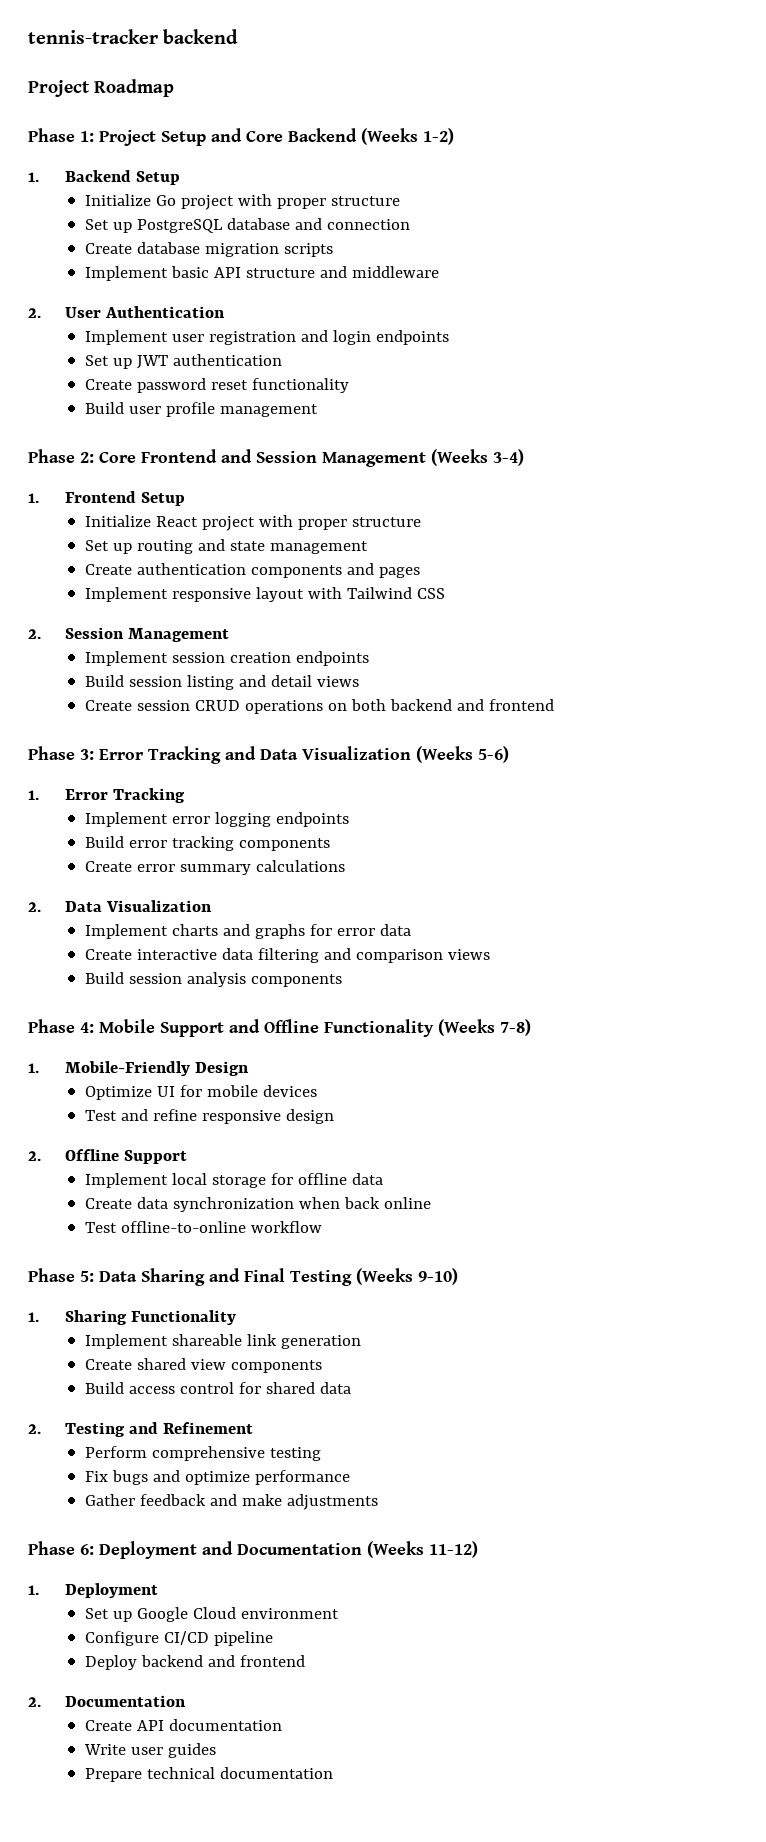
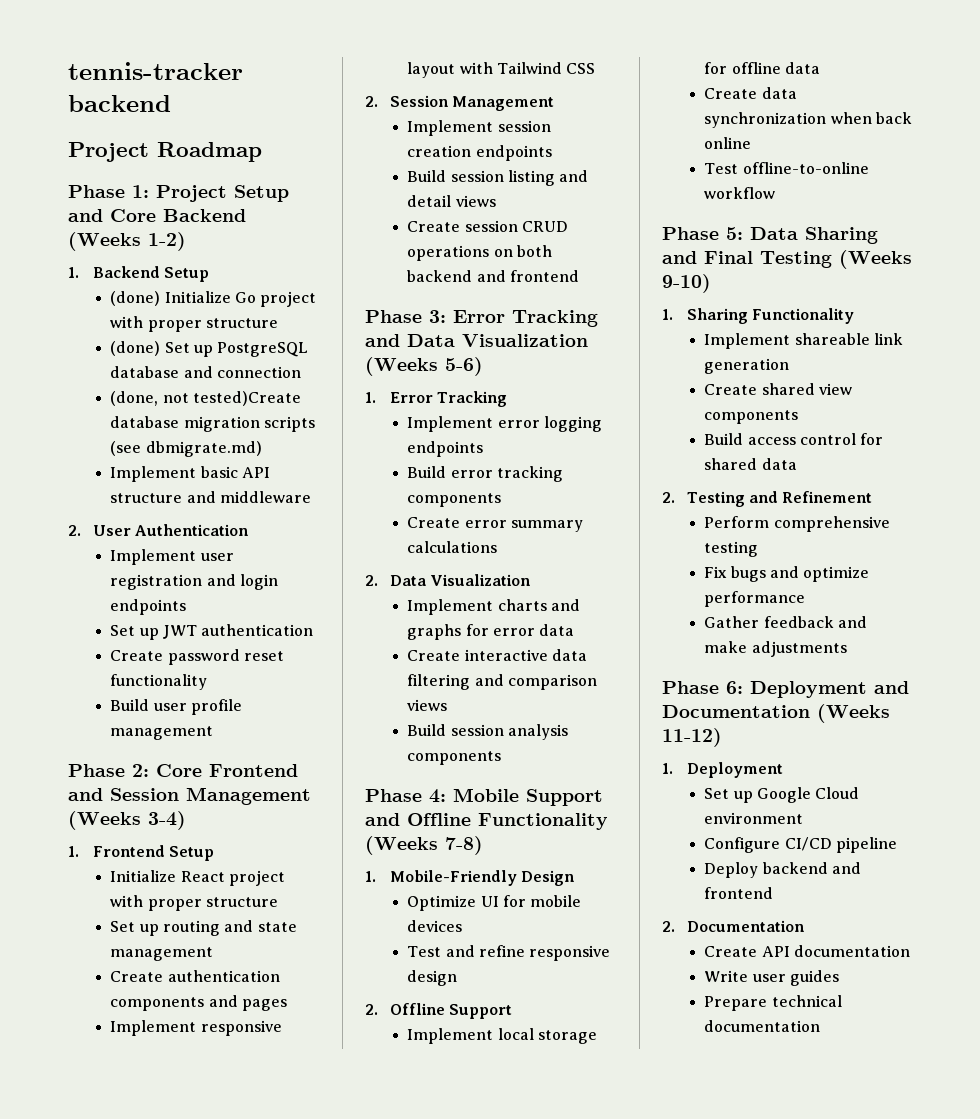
- Initialize Go project with proper structure
+ (done) Initialize Go project with proper structure
- Set up PostgreSQL database and connection
+ (done) Set up PostgreSQL database and connection
- Create database migration scripts
+ (done, not tested)Create database migration scripts (see dbmigrate.md)

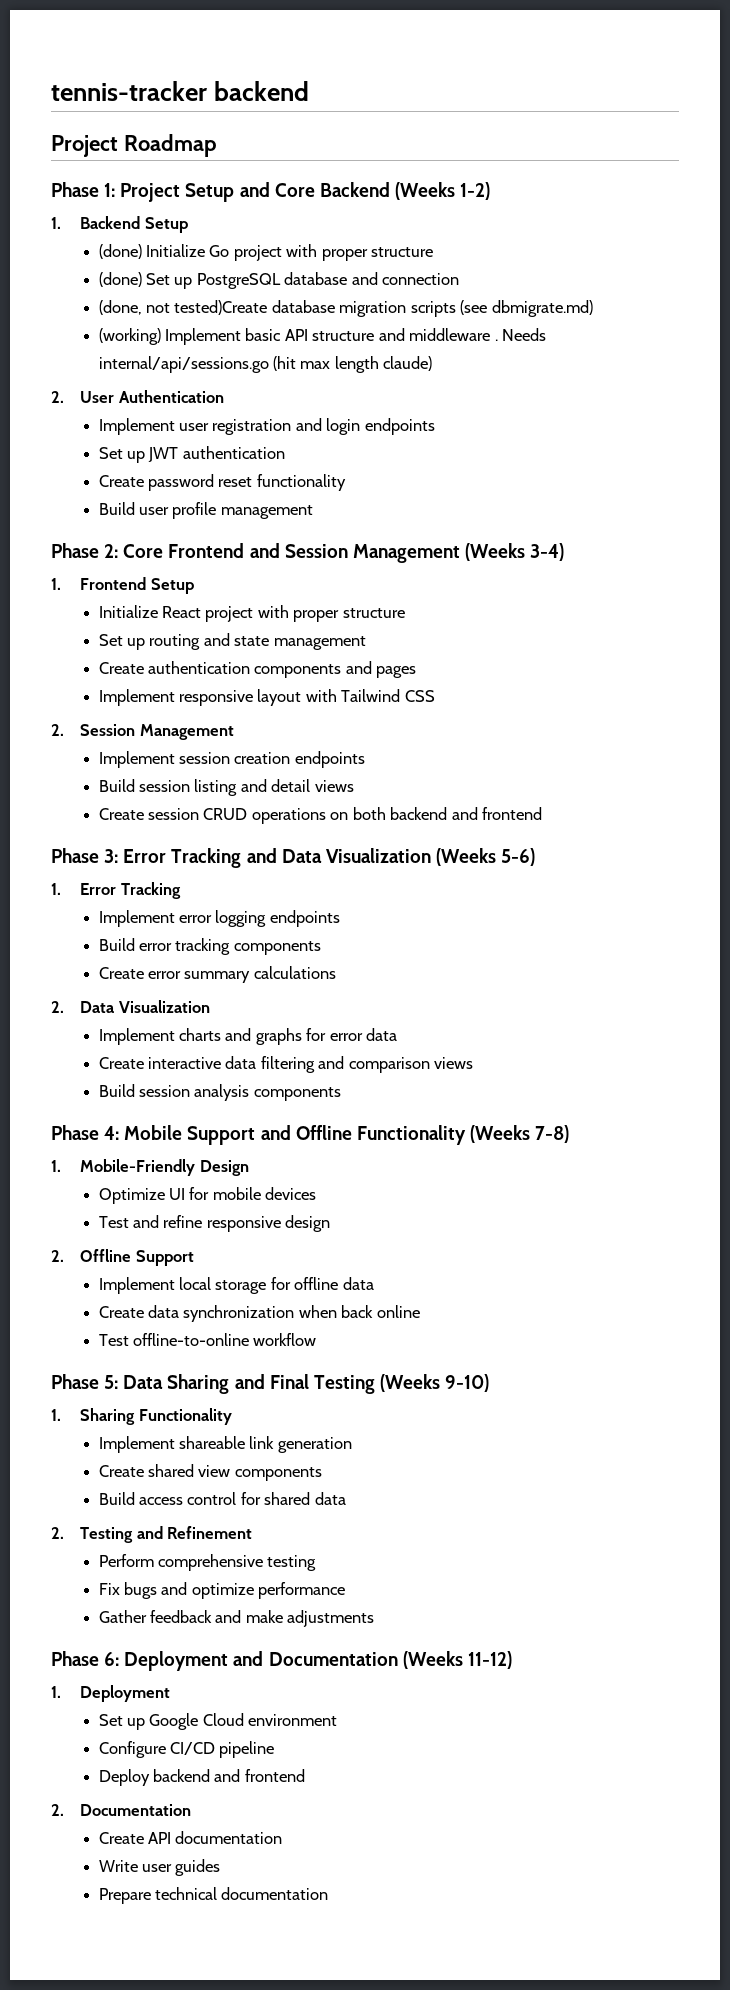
- Implement basic API structure and middleware
+ (working) Implement basic API structure and middleware . Needs internal/api/sessions.go (hit max length claude)

